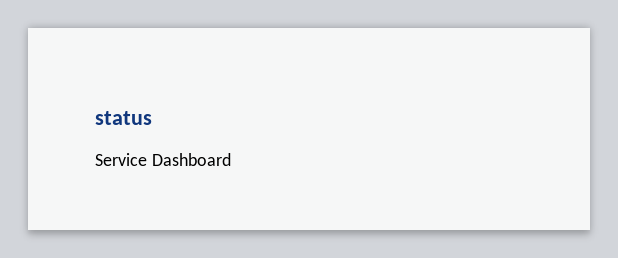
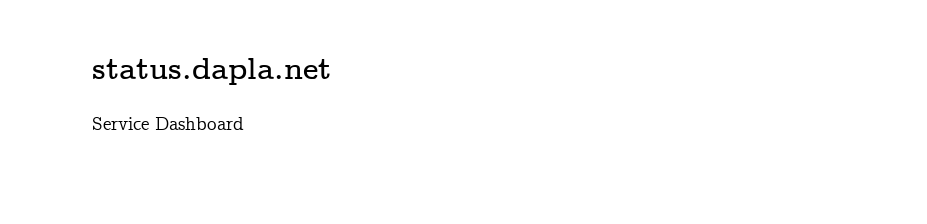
- status
+ status.dapla.net

